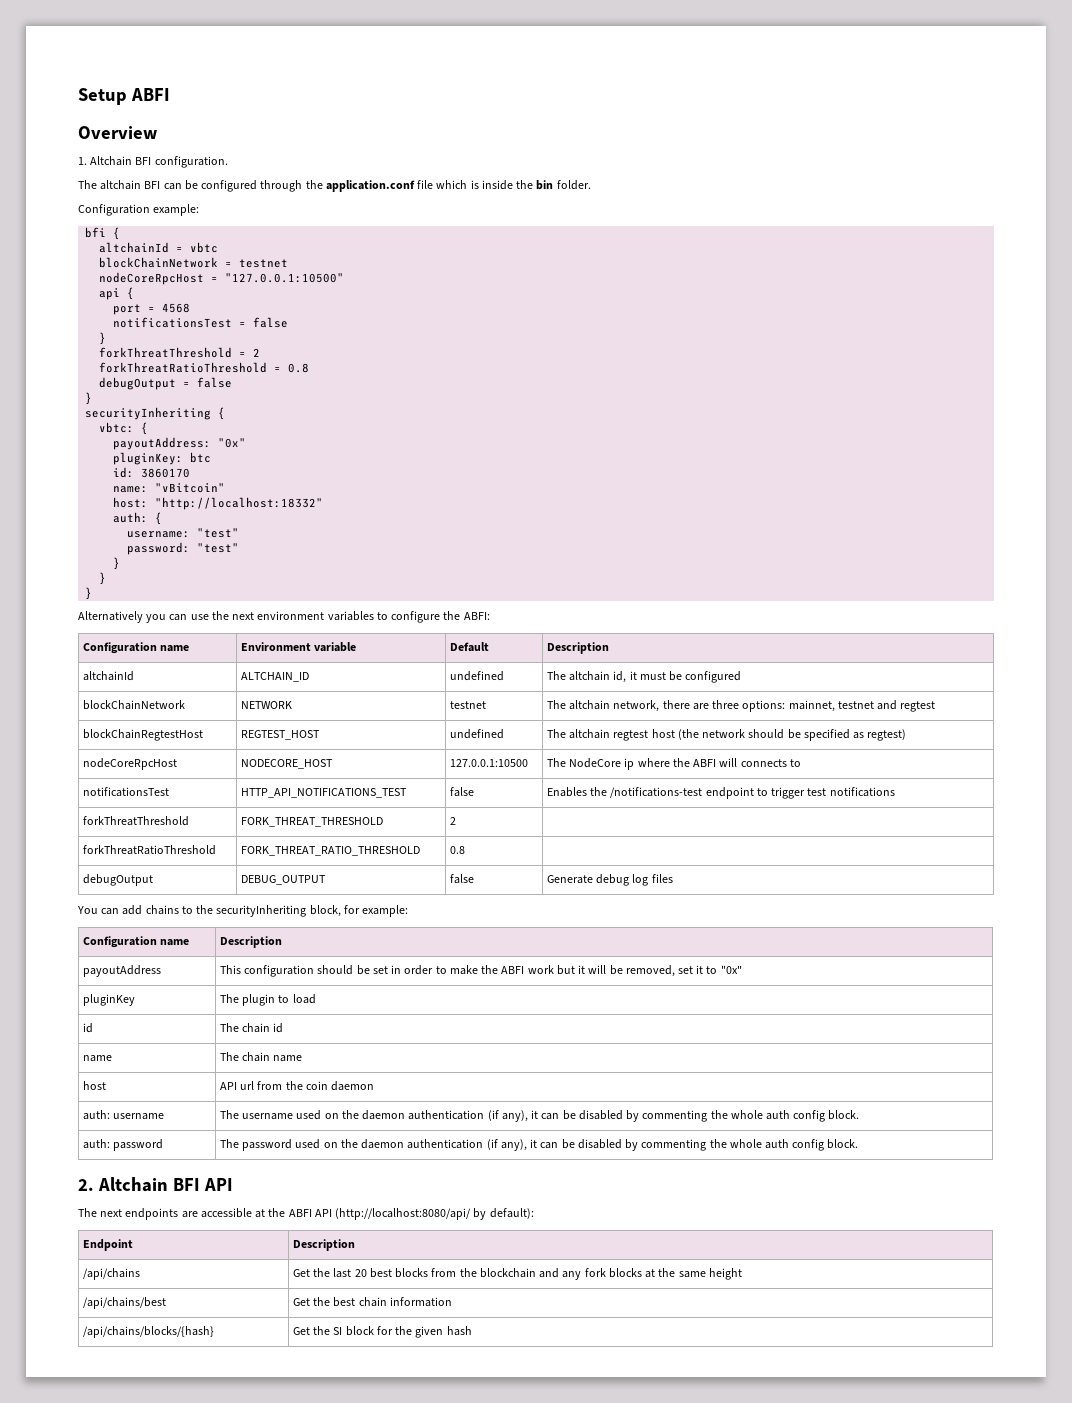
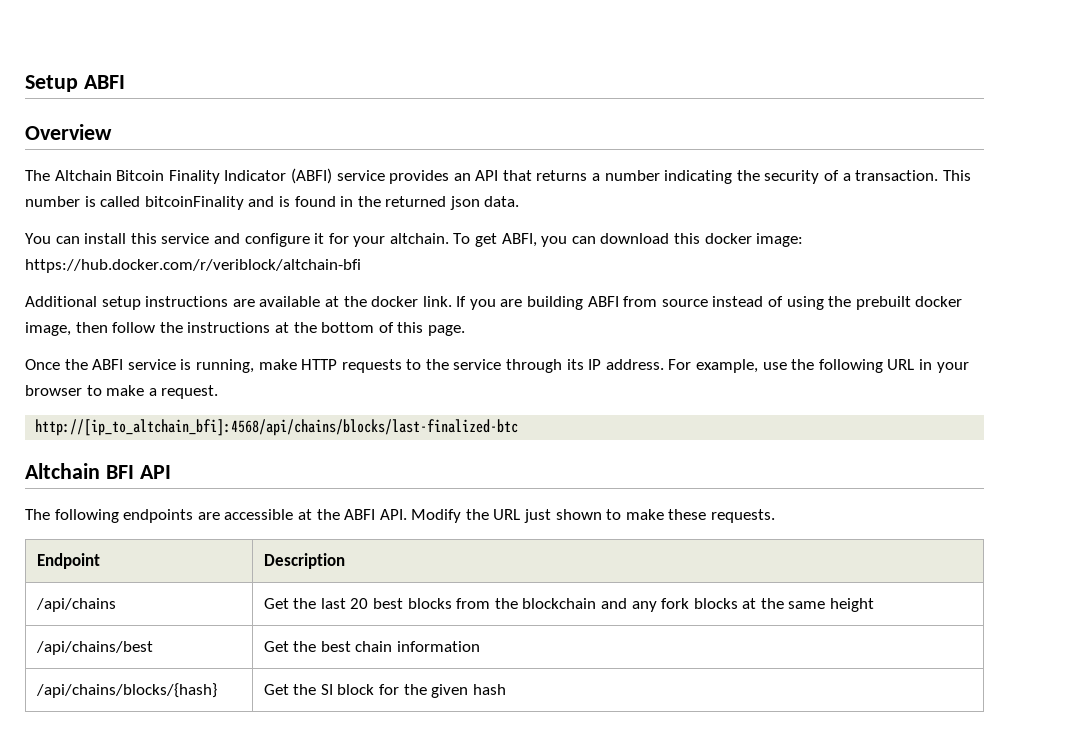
- 1. Altchain BFI configuration.
- The altchain BFI can be configured through the application.conf file which is inside the bin folder.
- Configuration example:
- bfi {
- altchainId = vbtc
- blockChainNetwork = testnet
- nodeCoreRpcHost = "127.0.0.1:10500"
- api {
- port = 4568
- notificationsTest = false
- }
- forkThreatThreshold = 2
- forkThreatRatioThreshold = 0.8
- debugOutput = false
- }
- securityInheriting {
- vbtc: {
- payoutAddress: "0x"
- pluginKey: btc
- id: 3860170
- name: "vBitcoin"
- host: "http://localhost:18332"
- auth: {
- username: "test"
- password: "test"
- }
- }
- }
- Alternatively you can use the next environment variables to configure the ABFI:
- Configuration name | Environment variable | Default | Description
- altchainId | ALTCHAIN_ID | undefined | The altchain id, it must be configured
- blockChainNetwork | NETWORK | testnet | The altchain network, there are three options: mainnet, testnet and regtest
- blockChainRegtestHost | REGTEST_HOST | undefined | The altchain regtest host (the network should be specified as regtest)
- nodeCoreRpcHost | NODECORE_HOST | 127.0.0.1:10500 | The NodeCore ip where the ABFI will connects to
- notificationsTest | HTTP_API_NOTIFICATIONS_TEST | false | Enables the /notifications-test endpoint to trigger test notifications
- forkThreatThreshold | FORK_THREAT_THRESHOLD | 2 |
- forkThreatRatioThreshold | FORK_THREAT_RATIO_THRESHOLD | 0.8 |
- debugOutput | DEBUG_OUTPUT | false | Generate debug log files
- You can add chains to the securityInheriting block, for example:
- Configuration name | Description
- payoutAddress | This configuration should be set in order to make the ABFI work but it will be removed, set it to "0x"
- pluginKey | The plugin to load
- id | The chain id
- name | The chain name
- host | API url from the coin daemon
- auth: username | The username used on the daemon authentication (if any), it can be disabled by commenting the whole auth config block.
- auth: password | The password used on the daemon authentication (if any), it can be disabled by commenting the whole auth config block.
- 2. Altchain BFI API
+ The Altchain Bitcoin Finality Indicator (ABFI) service provides an API that returns a number indicating the security of a transaction. This number is called bitcoinFinality and is found in the returned json data.
+ You can install this service and configure it for your altchain. To get ABFI, you can download this docker image: https://hub.docker.com/r/veriblock/altchain-bfi
+ Additional setup instructions are available at the docker link. If you are building ABFI from source instead of using the prebuilt docker image, then follow the instructions at the bottom of this page.
+ Once the ABFI service is running, make HTTP requests to the service through its IP address. For example, use the following URL in your browser to make a request.
+ http://[ip_to_altchain_bfi]:4568/api/chains/blocks/last-finalized-btc
+ Altchain BFI API
- The next endpoints are accessible at the ABFI API (http://localhost:8080/api/ by default):
+ The following endpoints are accessible at the ABFI API. Modify the URL just shown to make these requests.

